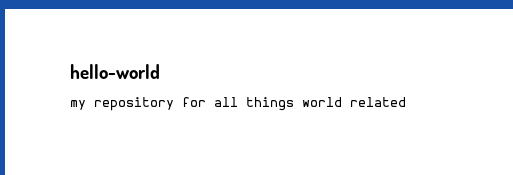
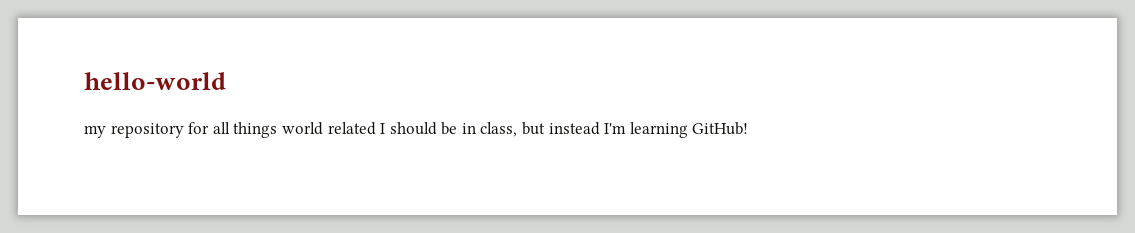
- my repository for all things world related
+ my repository for all things world related I should be in class, but instead I'm learning GitHub!

